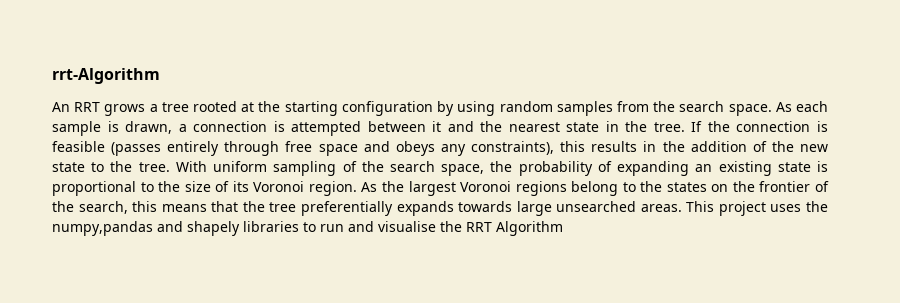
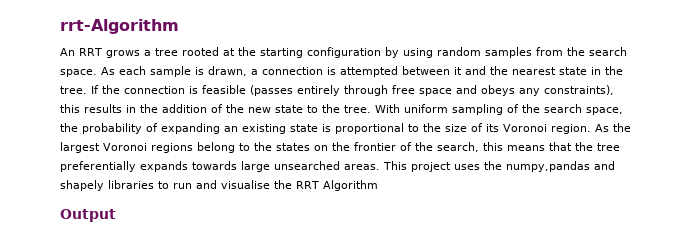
+ Output

